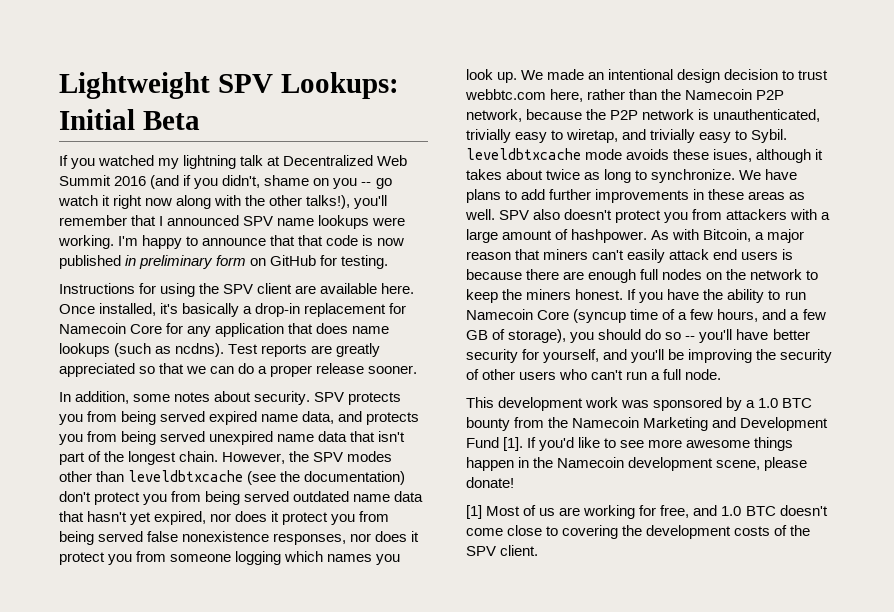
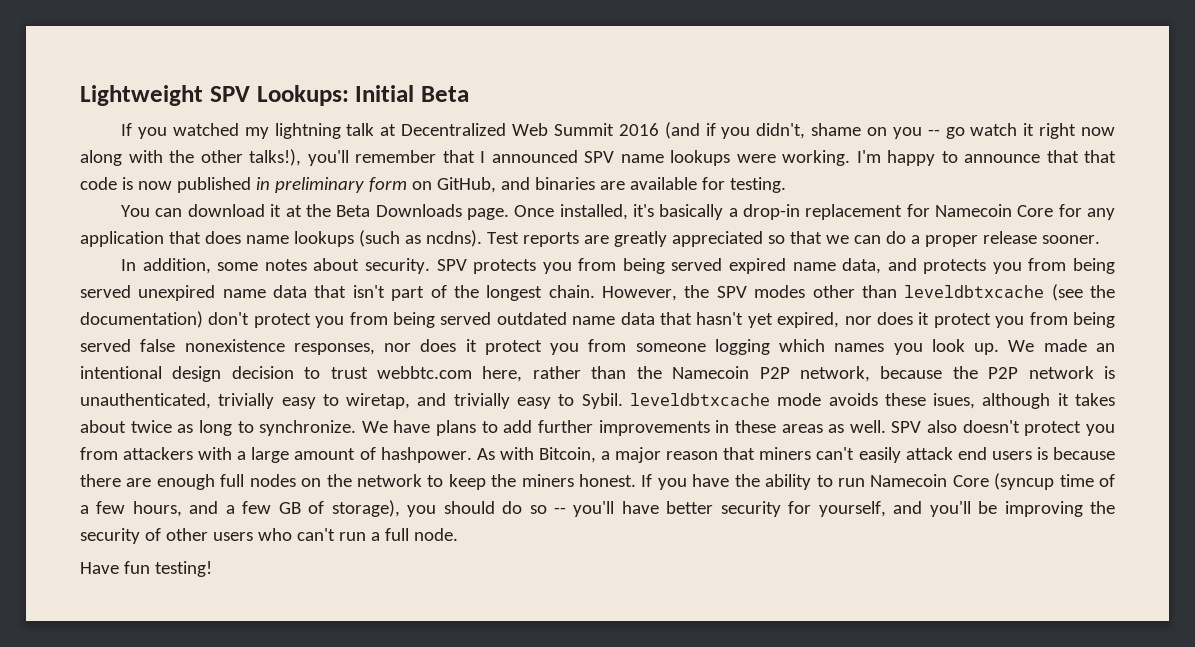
- I'm happy to announce that that code is now published in preliminary form on GitHub for testing.
- Instructions for using the SPV client are available here.
+ I'm happy to announce that that code is now published in preliminary form on GitHub, and binaries are available for testing.
+ You can download it at the Beta Downloads page.
- This development work was sponsored by a 1.0 BTC bounty from the Namecoin Marketing and Development Fund [1]. If you'd like to see more awesome things happen in the Namecoin development scene, please donate!
- [1] Most of us are working for free, and 1.0 BTC doesn't come close to covering the development costs of the SPV client.
+ Have fun testing!

